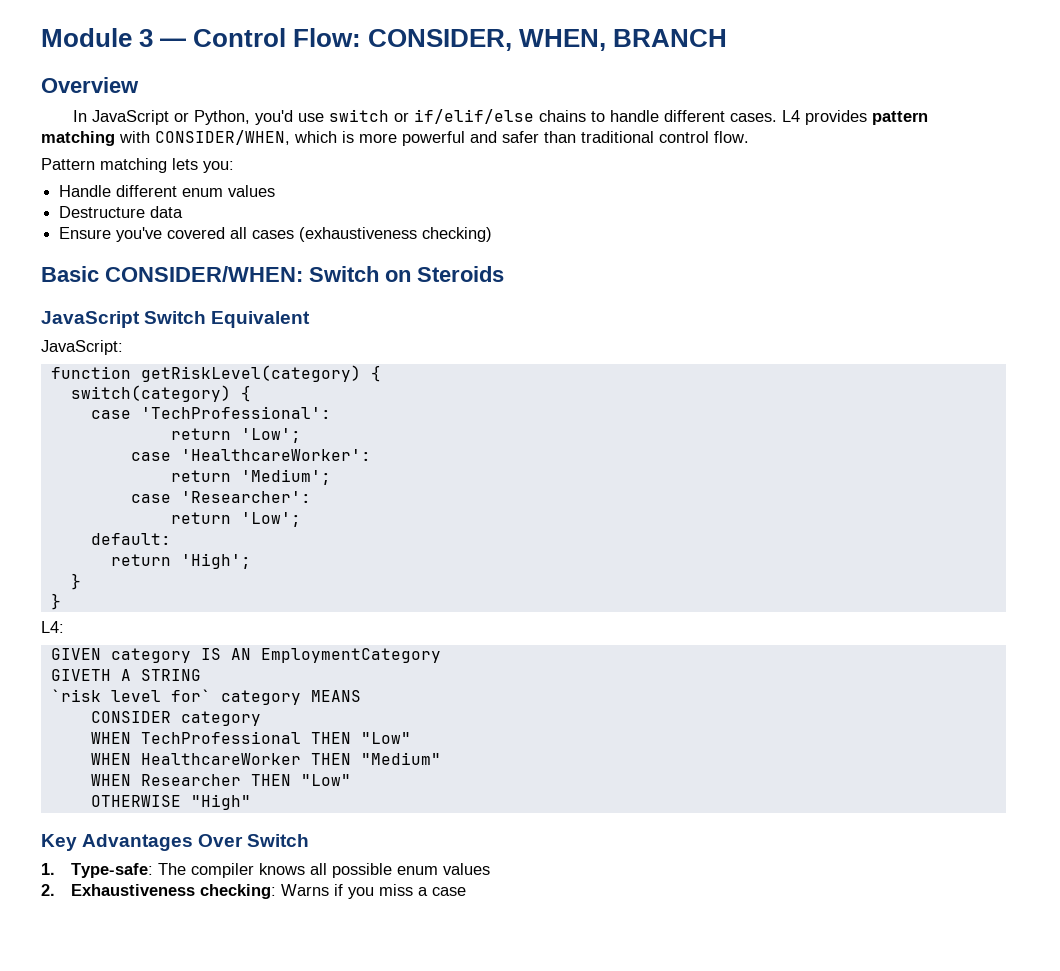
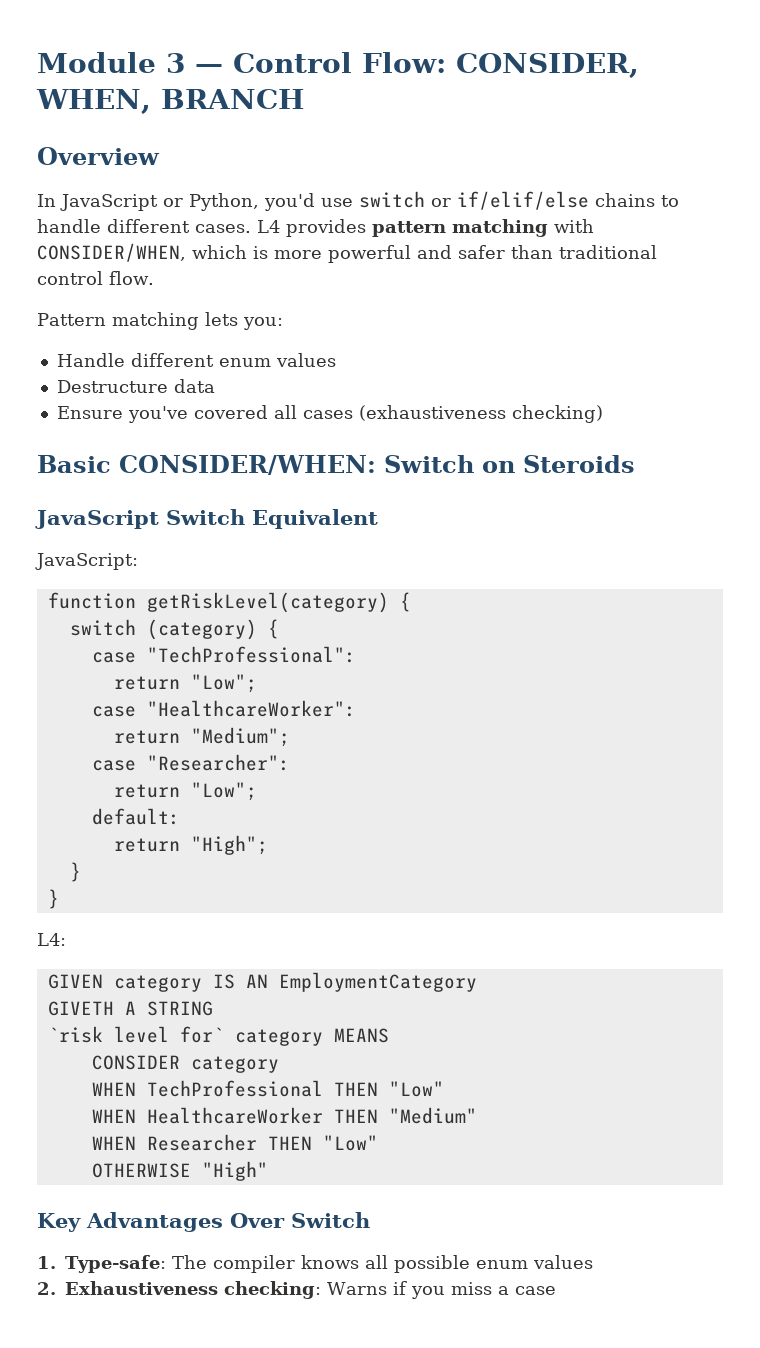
- switch(category) {
+ switch (category) {
- case 'TechProfessional':
- return 'Low';
- case 'HealthcareWorker':
- return 'Medium';
- case 'Researcher':
- return 'Low';
+ case "TechProfessional":
+ return "Low";
+ case "HealthcareWorker":
+ return "Medium";
+ case "Researcher":
+ return "Low";
- return 'High';
+ return "High";

